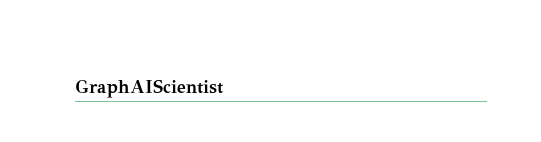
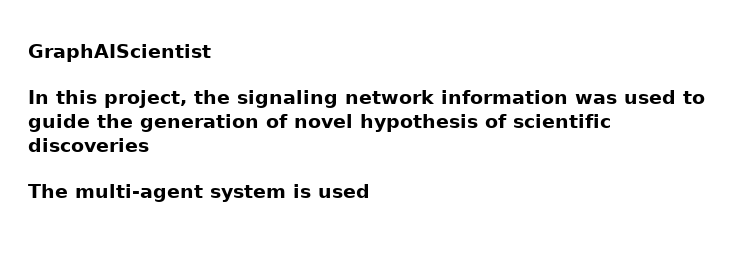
+ In this project, the signaling network information was used to guide the generation of novel hypothesis of scientific discoveries
+ The multi-agent system is used

